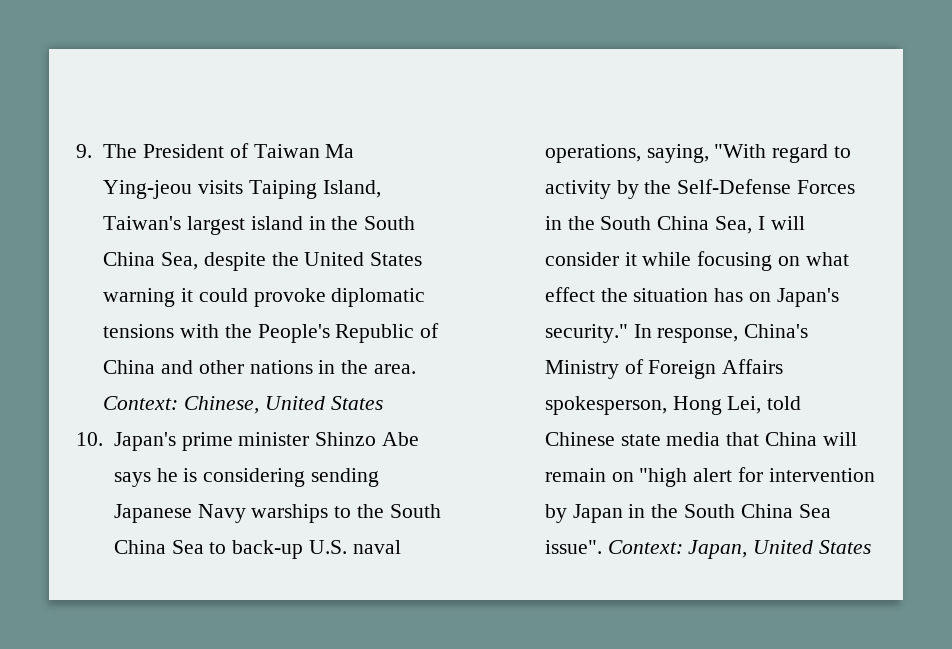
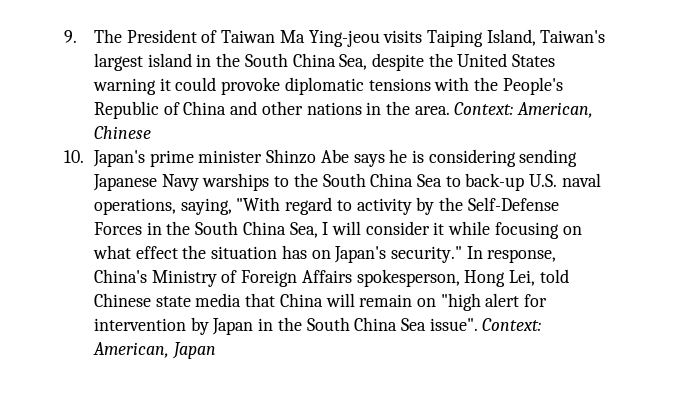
- Context: Chinese, United States
+ Context: American, Chinese
- Context: Japan, United States
+ Context: American, Japan

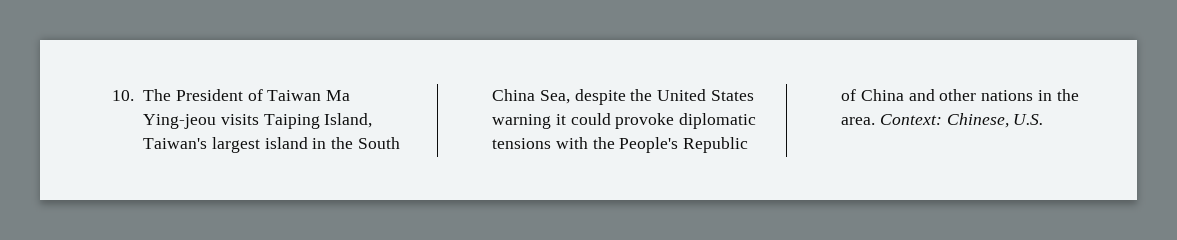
- 9. The President of Taiwan Ma Ying-jeou visits Taiping Island, Taiwan's largest island in the South China Sea, despite the United States warning it could provoke diplomatic tensions with the People's Republic of China and other nations in the area.
+ 10. The President of Taiwan Ma Ying-jeou visits Taiping Island, Taiwan's largest island in the South China Sea, despite the United States warning it could provoke diplomatic tensions with the People's Republic of China and other nations in the area.
- Context: American, Chinese
- 10. Japan's prime minister Shinzo Abe says he is considering sending Japanese Navy warships to the South China Sea to back-up U.S. naval operations, saying, "With regard to activity by the Self-Defense Forces in the South China Sea, I will consider it while focusing on what effect the situation has on Japan's security." In response, China's Ministry of Foreign Affairs spokesperson, Hong Lei, told Chinese state media that China will remain on "high alert for intervention by Japan in the South China Sea issue". Context: American, Japan
+ Context: Chinese, U.S.

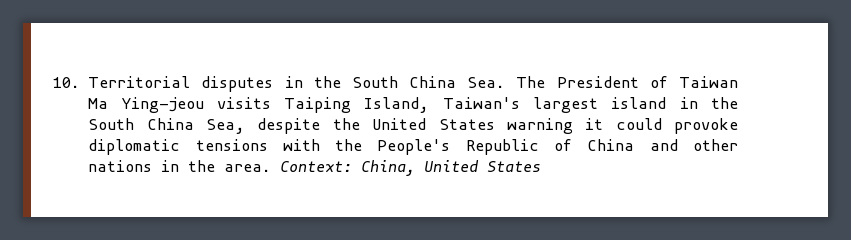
- 10. The President of Taiwan Ma Ying-jeou visits Taiping Island, Taiwan's largest island in the South China Sea, despite the United States warning it could provoke diplomatic tensions with the People's Republic of China and other nations in the area.
+ 10. Territorial disputes in the South China Sea. The President of Taiwan Ma Ying-jeou visits Taiping Island, Taiwan's largest island in the South China Sea, despite the United States warning it could provoke diplomatic tensions with the People's Republic of China and other nations in the area.
- Context: Chinese, U.S.
+ Context: China, United States

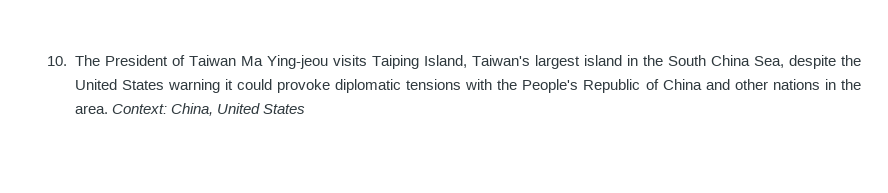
- 10. Territorial disputes in the South China Sea. The President of Taiwan Ma Ying-jeou visits Taiping Island, Taiwan's largest island in the South China Sea, despite the United States warning it could provoke diplomatic tensions with the People's Republic of China and other nations in the area.
+ 10. The President of Taiwan Ma Ying-jeou visits Taiping Island, Taiwan's largest island in the South China Sea, despite the United States warning it could provoke diplomatic tensions with the People's Republic of China and other nations in the area.

